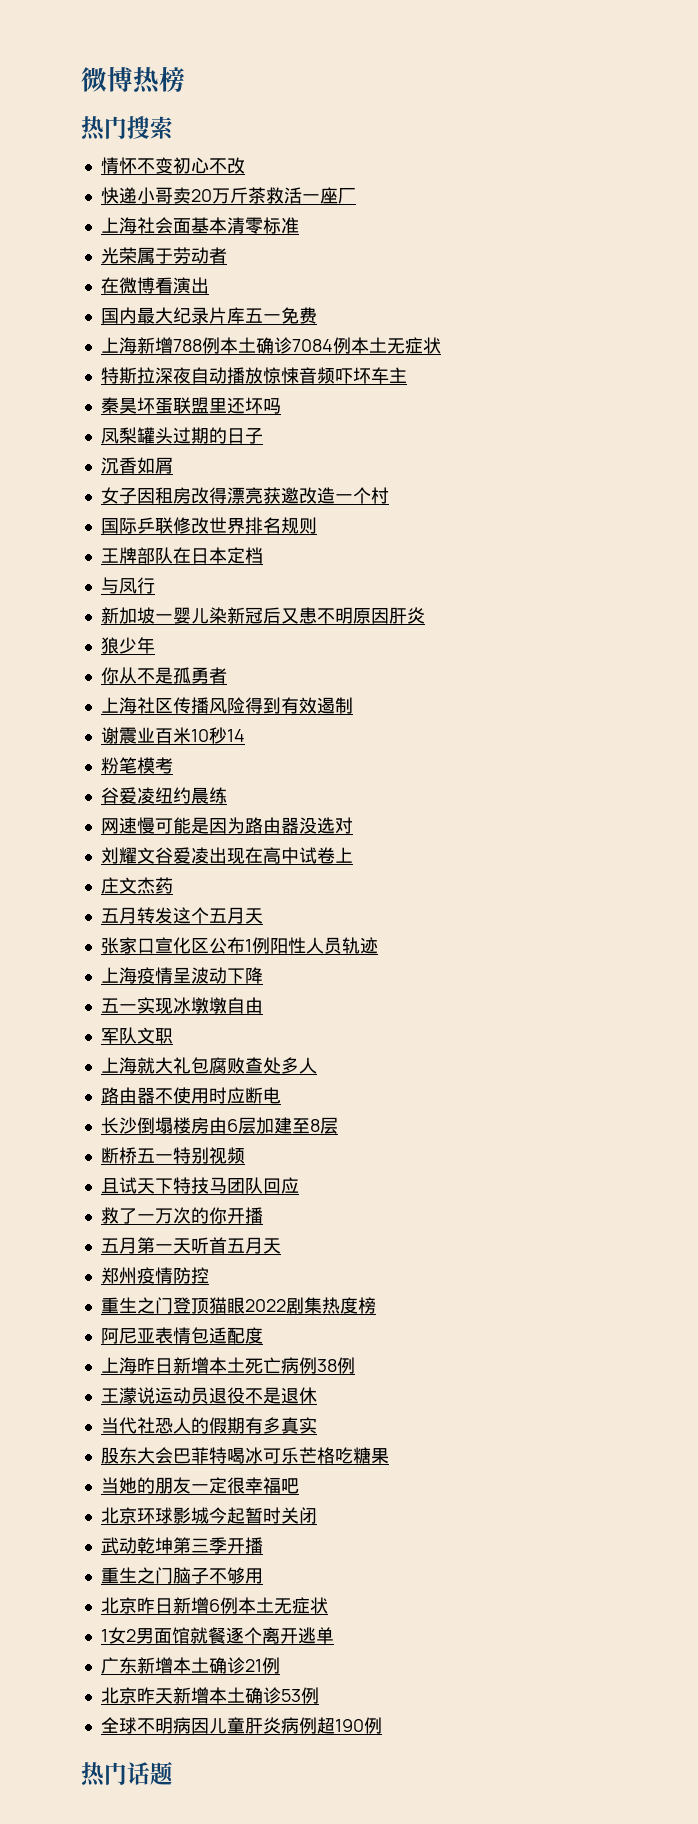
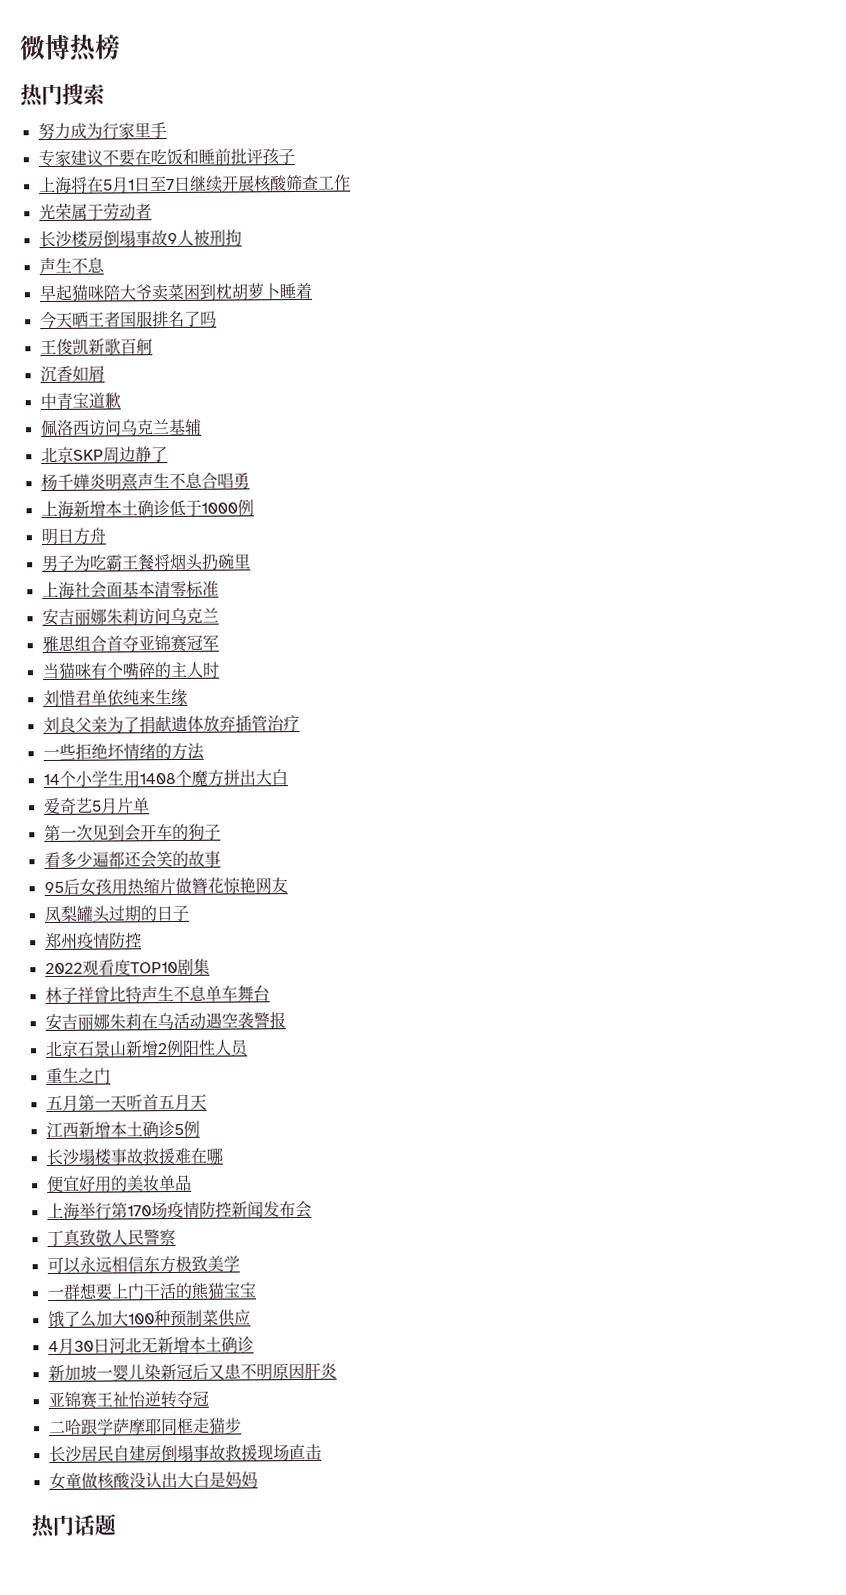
- 情怀不变初心不改
- 快递小哥卖20万斤茶救活一座厂
+ 努力成为行家里手
+ 专家建议不要在吃饭和睡前批评孩子
+ 上海将在5月1日至7日继续开展核酸筛查工作
+ 光荣属于劳动者
+ 长沙楼房倒塌事故9人被刑拘
+ 声生不息
+ 早起猫咪陪大爷卖菜困到枕胡萝卜睡着
+ 今天晒王者国服排名了吗
+ 王俊凯新歌百舸
+ 沉香如屑
+ 中青宝道歉
+ 佩洛西访问乌克兰基辅
+ 北京SKP周边静了
+ 杨千嬅炎明熹声生不息合唱勇
+ 上海新增本土确诊低于1000例
+ 明日方舟
+ 男子为吃霸王餐将烟头扔碗里
- 光荣属于劳动者
- 在微博看演出
- 国内最大纪录片库五一免费
- 上海新增788例本土确诊7084例本土无症状
- 特斯拉深夜自动播放惊悚音频吓坏车主
- 秦昊坏蛋联盟里还坏吗
+ 安吉丽娜朱莉访问乌克兰
+ 雅思组合首夺亚锦赛冠军
+ 当猫咪有个嘴碎的主人时
+ 刘惜君单依纯来生缘
+ 刘良父亲为了捐献遗体放弃插管治疗
+ 一些拒绝坏情绪的方法
+ 14个小学生用1408个魔方拼出大白
+ 爱奇艺5月片单
+ 第一次见到会开车的狗子
+ 看多少遍都还会笑的故事
+ 95后女孩用热缩片做簪花惊艳网友
- 沉香如屑
- 女子因租房改得漂亮获邀改造一个村
- 国际乒联修改世界排名规则
- 王牌部队在日本定档
- 与凤行
+ 郑州疫情防控
+ 2022观看度TOP10剧集
+ 林子祥曾比特声生不息单车舞台
+ 安吉丽娜朱莉在乌活动遇空袭警报
+ 北京石景山新增2例阳性人员
+ 重生之门
+ 五月第一天听首五月天
+ 江西新增本土确诊5例
+ 长沙塌楼事故救援难在哪
+ 便宜好用的美妆单品
+ 上海举行第170场疫情防控新闻发布会
+ 丁真致敬人民警察
+ 可以永远相信东方极致美学
+ 一群想要上门干活的熊猫宝宝
+ 饿了么加大100种预制菜供应
+ 4月30日河北无新增本土确诊
- 狼少年
- 你从不是孤勇者
- 上海社区传播风险得到有效遏制
- 谢震业百米10秒14
- 粉笔模考
- 谷爱凌纽约晨练
- 网速慢可能是因为路由器没选对
- 刘耀文谷爱凌出现在高中试卷上
- 庄文杰药
- 五月转发这个五月天
- 张家口宣化区公布1例阳性人员轨迹
- 上海疫情呈波动下降
- 五一实现冰墩墩自由
- 军队文职
- 上海就大礼包腐败查处多人
- 路由器不使用时应断电
- 长沙倒塌楼房由6层加建至8层
- 断桥五一特别视频
- 且试天下特技马团队回应
- 救了一万次的你开播
- 五月第一天听首五月天
- 郑州疫情防控
- 重生之门登顶猫眼2022剧集热度榜
- 阿尼亚表情包适配度
- 上海昨日新增本土死亡病例38例
- 王濛说运动员退役不是退休
- 当代社恐人的假期有多真实
- 股东大会巴菲特喝冰可乐芒格吃糖果
- 当她的朋友一定很幸福吧
- 北京环球影城今起暂时关闭
- 武动乾坤第三季开播
- 重生之门脑子不够用
- 北京昨日新增6例本土无症状
- 1女2男面馆就餐逐个离开逃单
- 广东新增本土确诊21例
- 北京昨天新增本土确诊53例
- 全球不明病因儿童肝炎病例超190例
+ 亚锦赛王祉怡逆转夺冠
+ 二哈跟学萨摩耶同框走猫步
+ 长沙居民自建房倒塌事故救援现场直击
+ 女童做核酸没认出大白是妈妈

